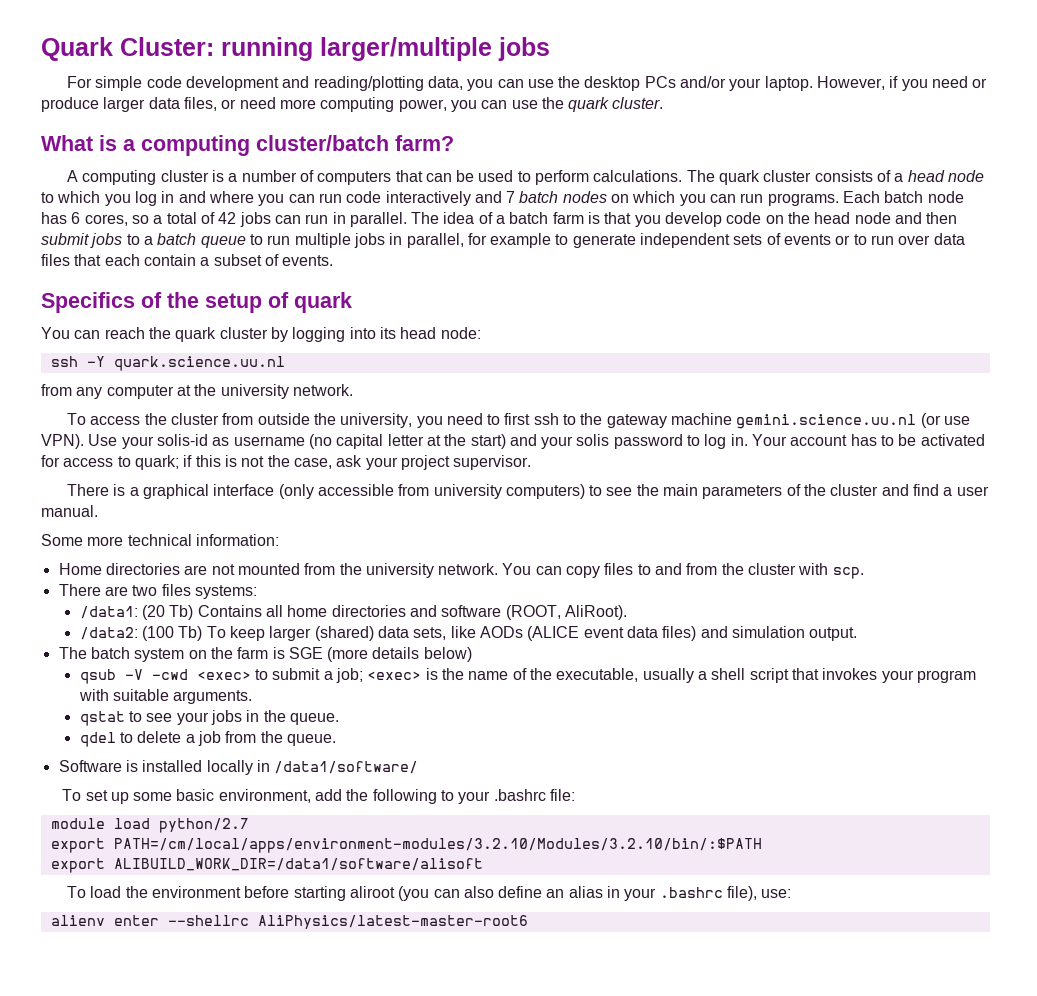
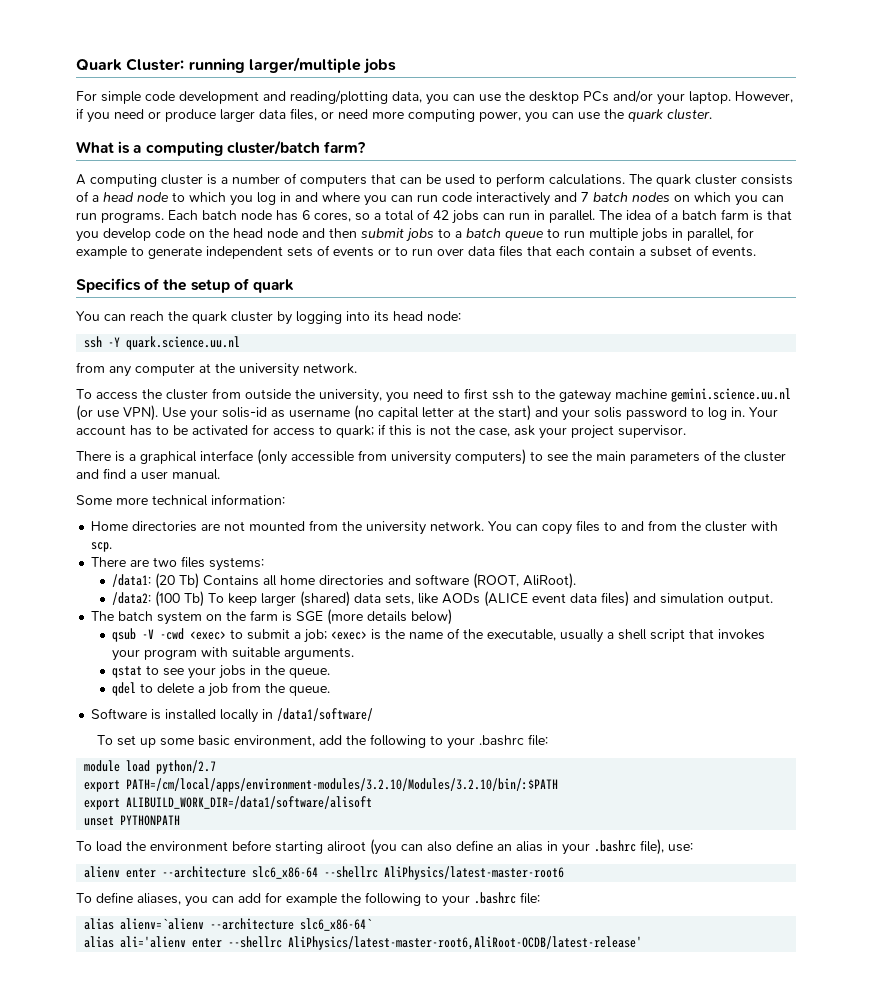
+ unset PYTHONPATH
- alienv enter --shellrc AliPhysics/latest-master-root6
+ alienv enter --architecture slc6_x86-64 --shellrc AliPhysics/latest-master-root6
+ To define aliases, you can add for example the following to your .bashrc file:
+ alias alienv=`alienv --architecture slc6_x86-64`
+ alias ali='alienv enter --shellrc AliPhysics/latest-master-root6,AliRoot-OCDB/latest-release'

